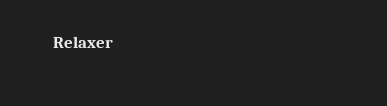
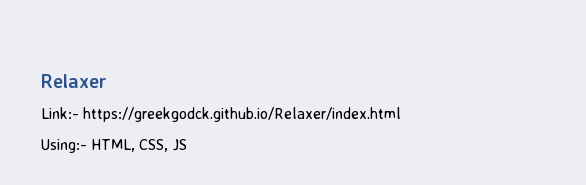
+ Link:- https://greekgodck.github.io/Relaxer/index.html
+ Using:- HTML, CSS, JS

